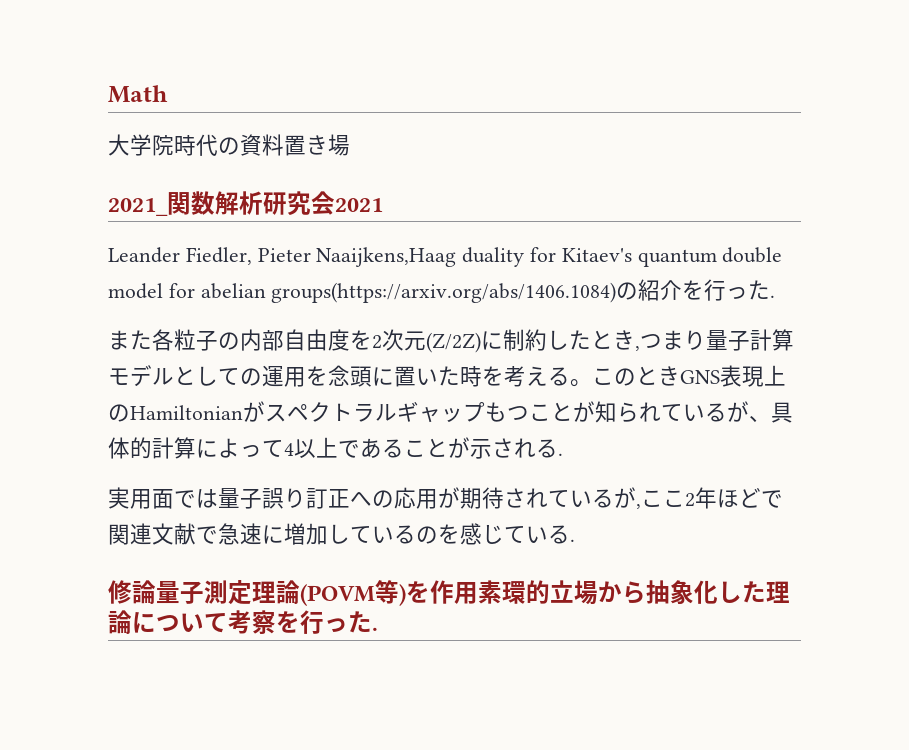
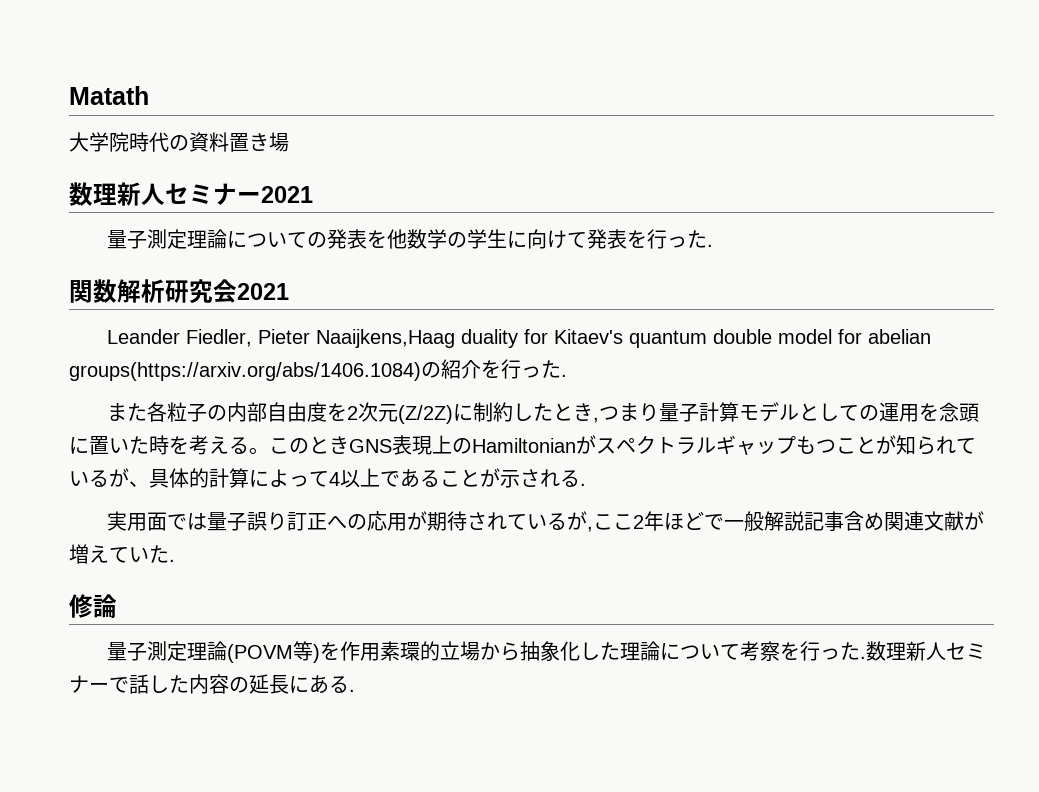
- Math
+ Matath
- 2021_関数解析研究会2021
+ 数理新人セミナー2021
+ 量子測定理論についての発表を他数学の学生に向けて発表を行った.
+ 関数解析研究会2021
- 実用面では量子誤り訂正への応用が期待されているが,ここ2年ほどで関連文献で急速に増加しているのを感じている.
+ 実用面では量子誤り訂正への応用が期待されているが,ここ2年ほどで一般解説記事含め関連文献が増えていた.
- 修論量子測定理論(POVM等)を作用素環的立場から抽象化した理論について考察を行った.
+ 修論
+ 量子測定理論(POVM等)を作用素環的立場から抽象化した理論について考察を行った.
+ 数理新人セミナーで話した内容の延長にある.

